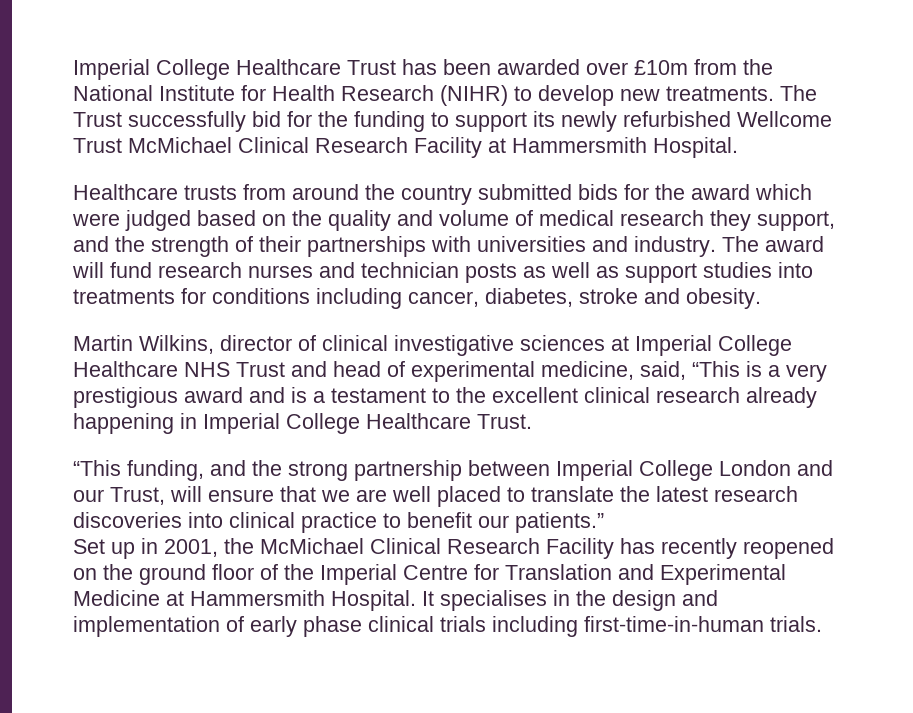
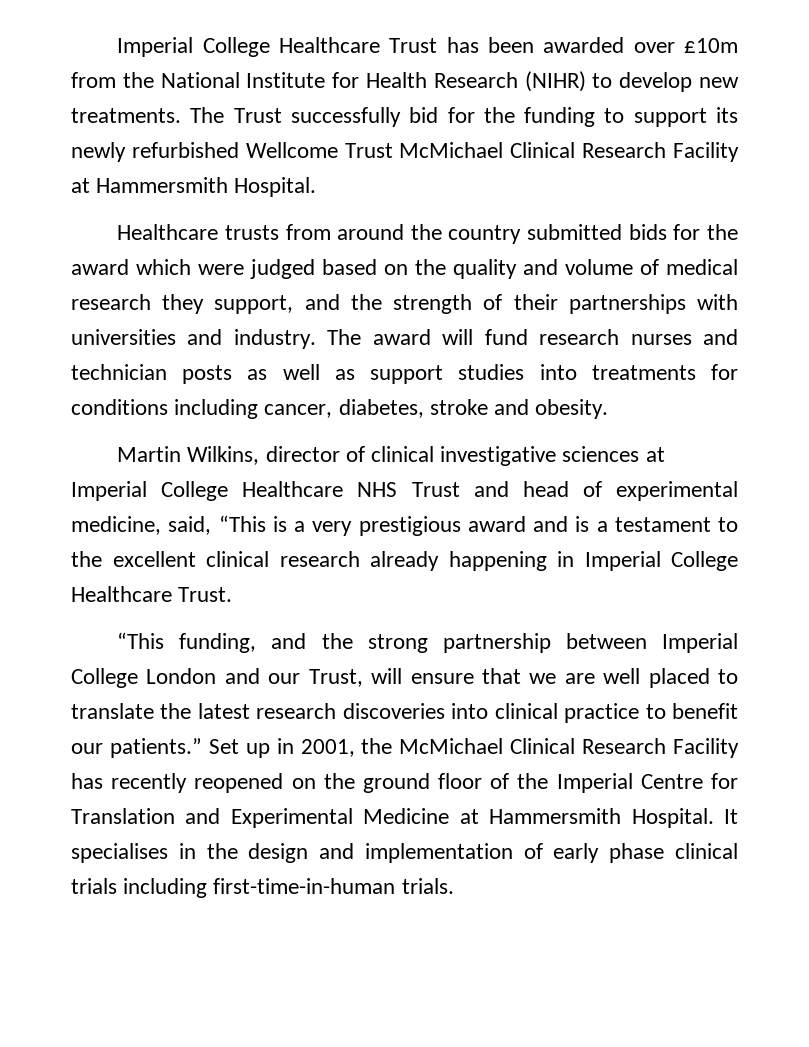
- “This funding, and the strong partnership between Imperial College London and our Trust, will ensure that we are well placed to translate the latest research discoveries into clinical practice to benefit our patients.”
- Set up in 2001, the McMichael Clinical Research Facility has recently reopened on the ground floor of the Imperial Centre for Translation and Experimental Medicine at Hammersmith Hospital.
+ “This funding, and the strong partnership between Imperial College London and our Trust, will ensure that we are well placed to translate the latest research discoveries into clinical practice to benefit our patients.” Set up in 2001, the McMichael Clinical Research Facility has recently reopened on the ground floor of the Imperial Centre for Translation and Experimental Medicine at Hammersmith Hospital.

